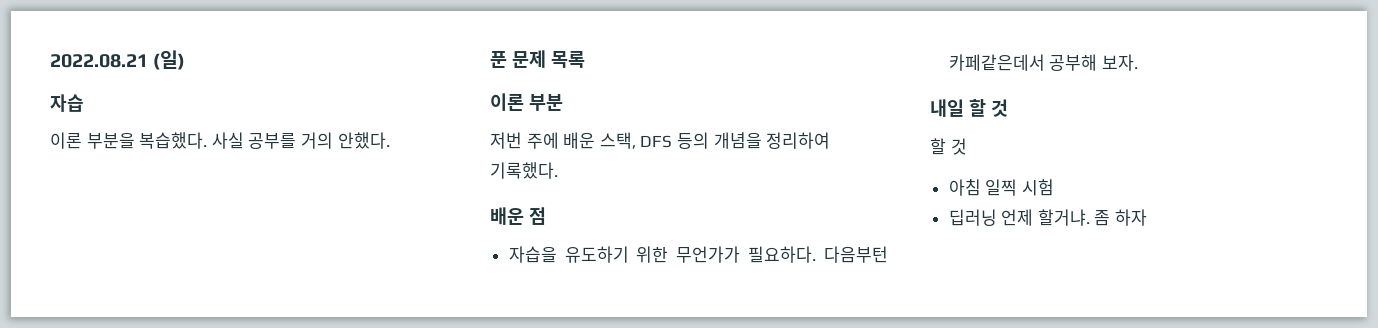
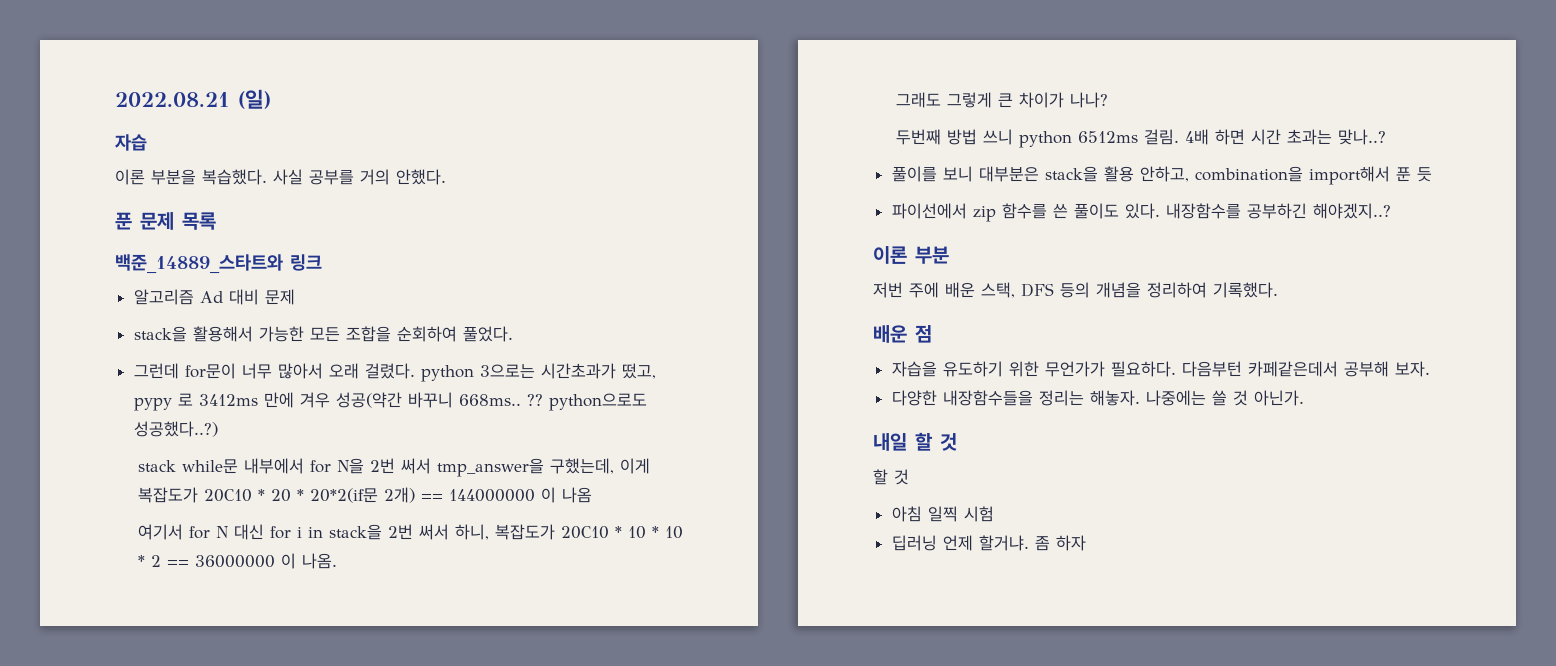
+ 백준_14889_스타트와 링크
+ 알고리즘 Ad 대비 문제
+ stack을 활용해서 가능한 모든 조합을 순회하여 풀었다.
+ 그런데 for문이 너무 많아서 오래 걸렸다. python 3으로는 시간초과가 떴고, pypy 로 3412ms 만에 겨우 성공(약간 바꾸니 668ms.. ?? python으로도 성공했다..?)
+ stack while문 내부에서 for N을 2번 써서 tmp_answer을 구했는데, 이게 복잡도가 20C10 * 20 * 20*2(if문 2개) == 144000000 이 나옴
+ 여기서 for N 대신 for i in stack을 2번 써서 하니, 복잡도가 20C10 * 10 * 10 * 2 == 36000000 이 나옴.
+ 그래도 그렇게 큰 차이가 나나?
+ 두번째 방법 쓰니 python 6512ms 걸림. 4배 하면 시간 초과는 맞나..?
+ 풀이를 보니 대부분은 stack을 활용 안하고, combination을 import해서 푼 듯
+ 파이선에서 zip 함수를 쓴 풀이도 있다. 내장함수를 공부하긴 해야겠지..?
+ 다양한 내장함수들을 정리는 해놓자. 나중에는 쓸 것 아닌가.

